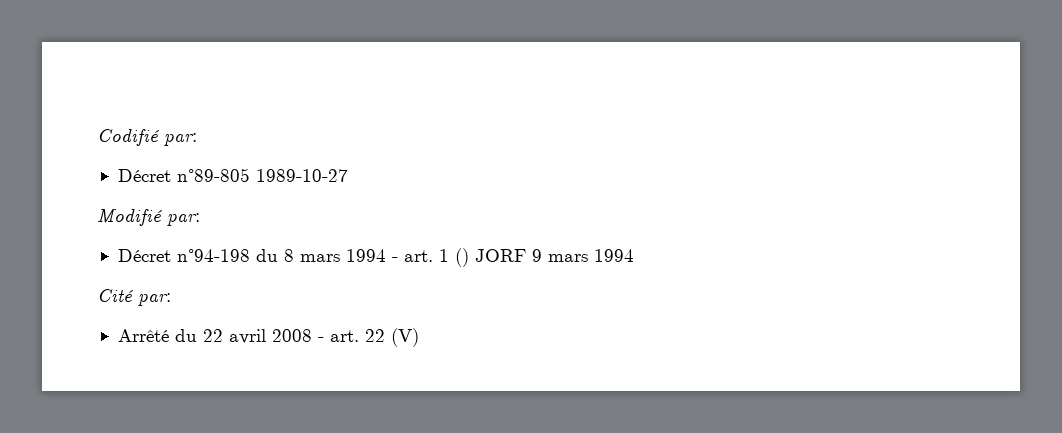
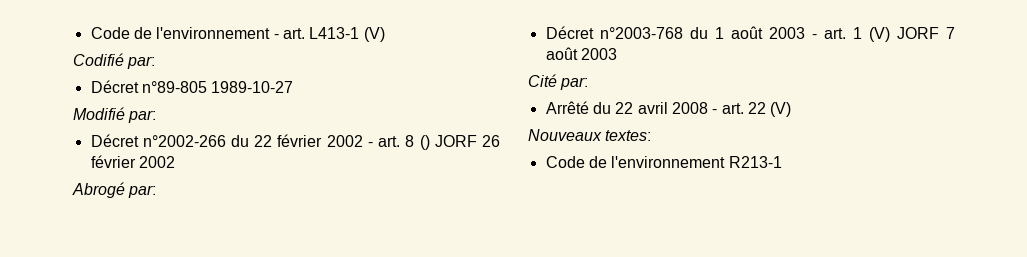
+ Code de l'environnement - art. L413-1 (V)
- Décret n°94-198 du 8 mars 1994 - art. 1 () JORF 9 mars 1994
+ Décret n°2002-266 du 22 février 2002 - art. 8 () JORF 26 février 2002
+ Abrogé par:
+ Décret n°2003-768 du 1 août 2003 - art. 1 (V) JORF 7 août 2003
+ Nouveaux textes:
+ Code de l'environnement R213-1

